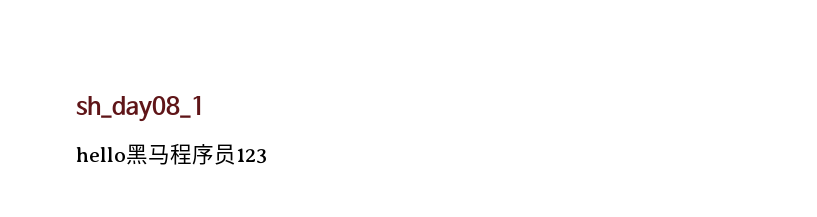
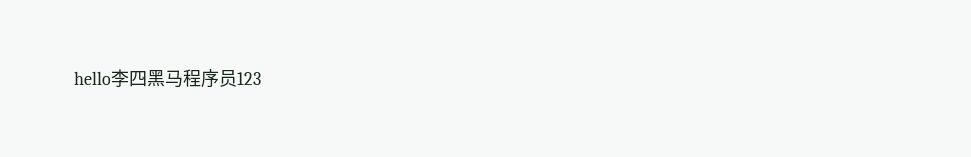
- sh_day08_1
- hello黑马程序员123
+ hello李四黑马程序员123

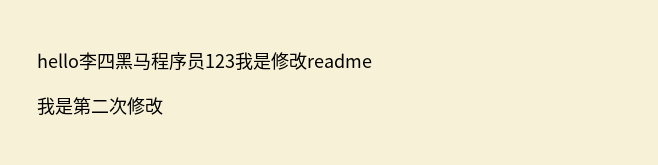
- hello李四黑马程序员123
+ hello李四黑马程序员123我是修改readme
+ 我是第二次修改

